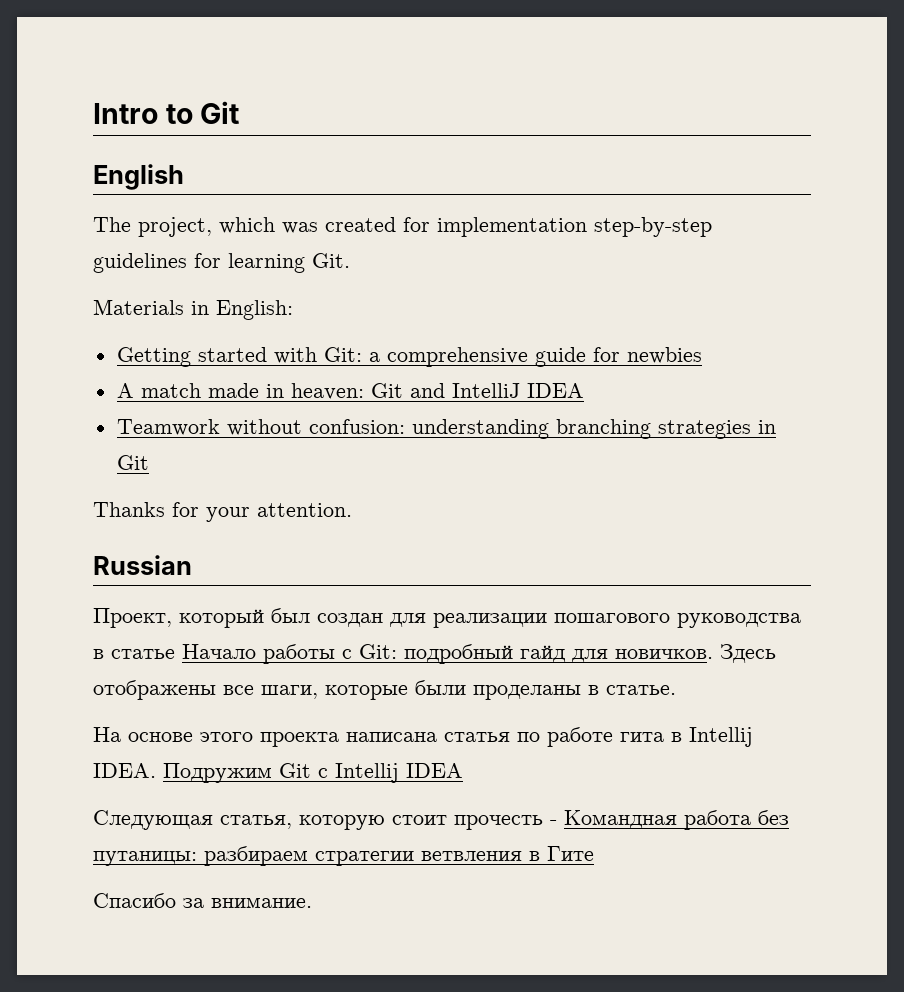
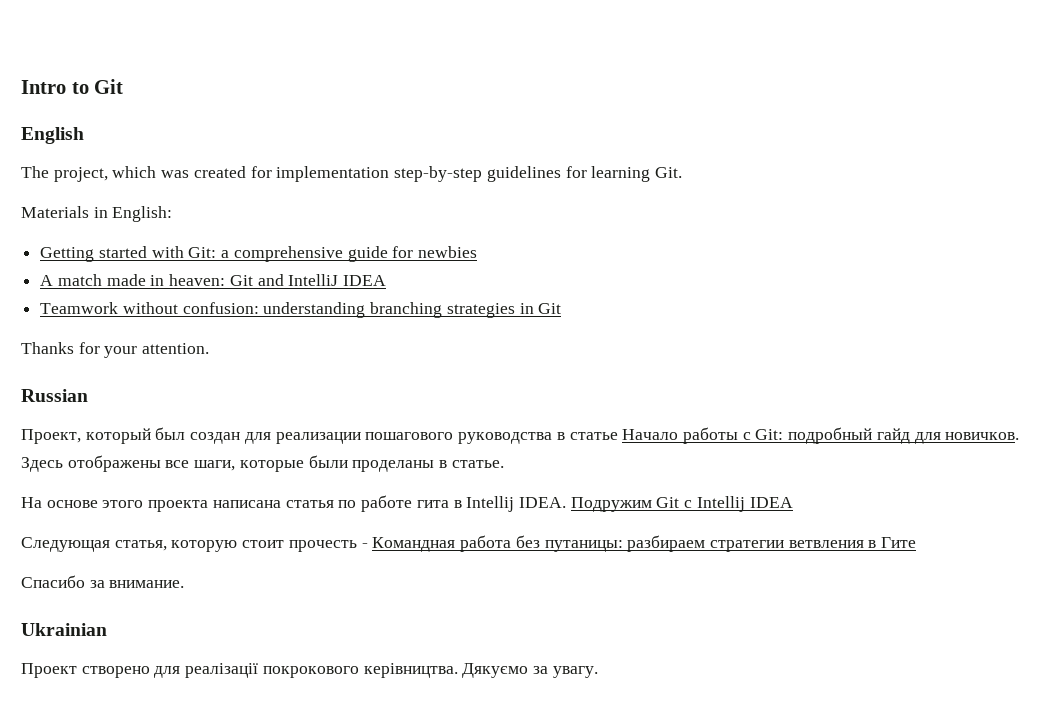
+ Ukrainian
+ Проект створено для реалізації покрокового керівництва. Дякуємо за увагу.

